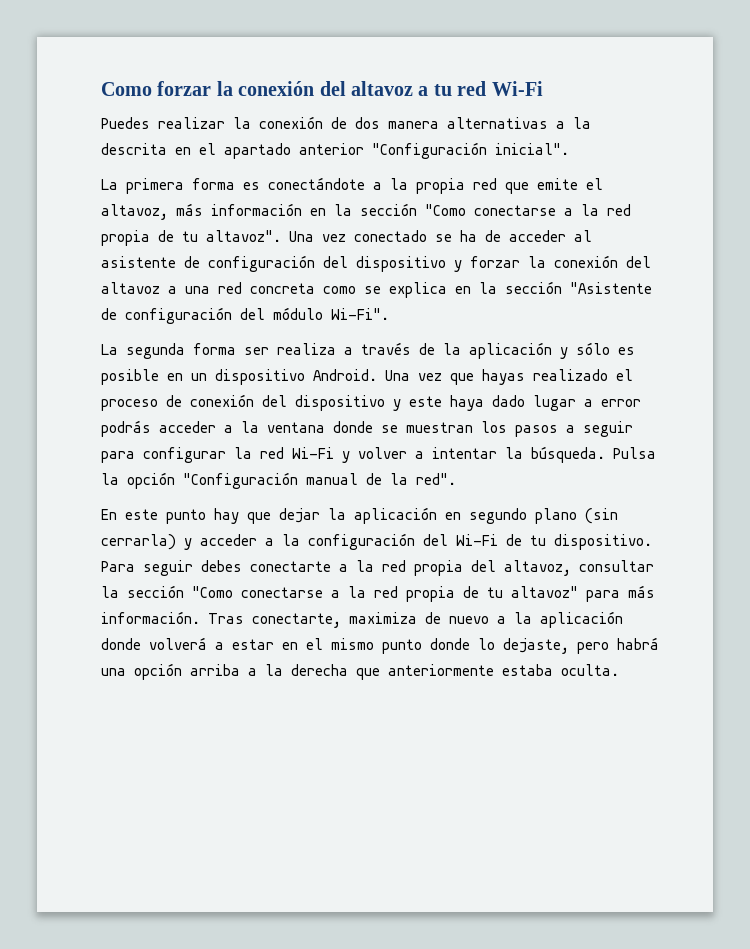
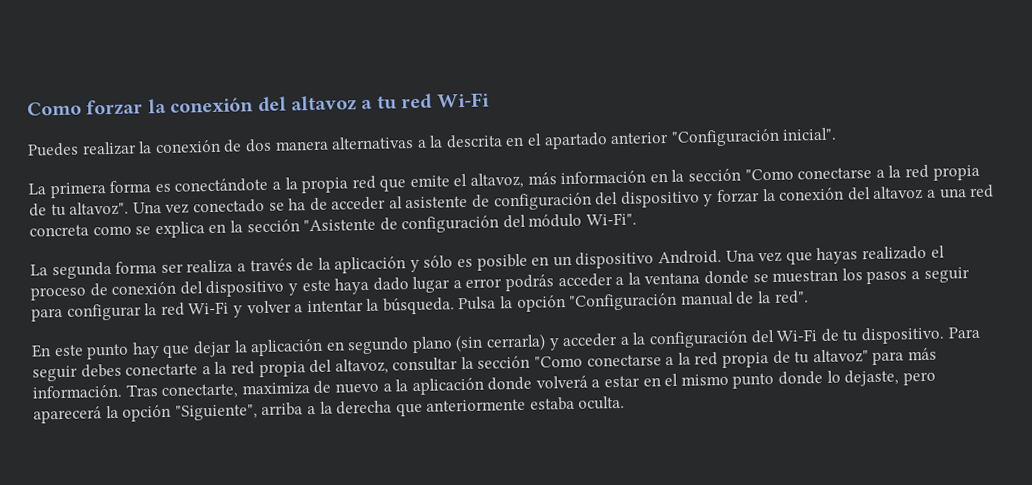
- Tras conectarte, maximiza de nuevo a la aplicación donde volverá a estar en el mismo punto donde lo dejaste, pero habrá una opción arriba a la derecha que anteriormente estaba oculta.
+ Tras conectarte, maximiza de nuevo a la aplicación donde volverá a estar en el mismo punto donde lo dejaste, pero aparecerá la opción "Siguiente", arriba a la derecha que anteriormente estaba oculta.

